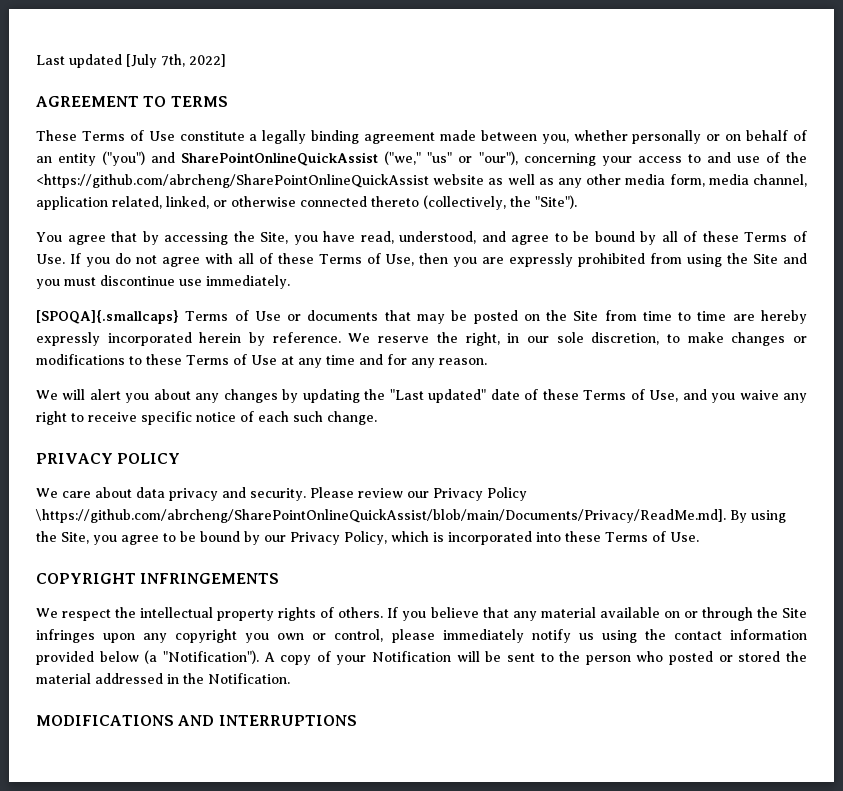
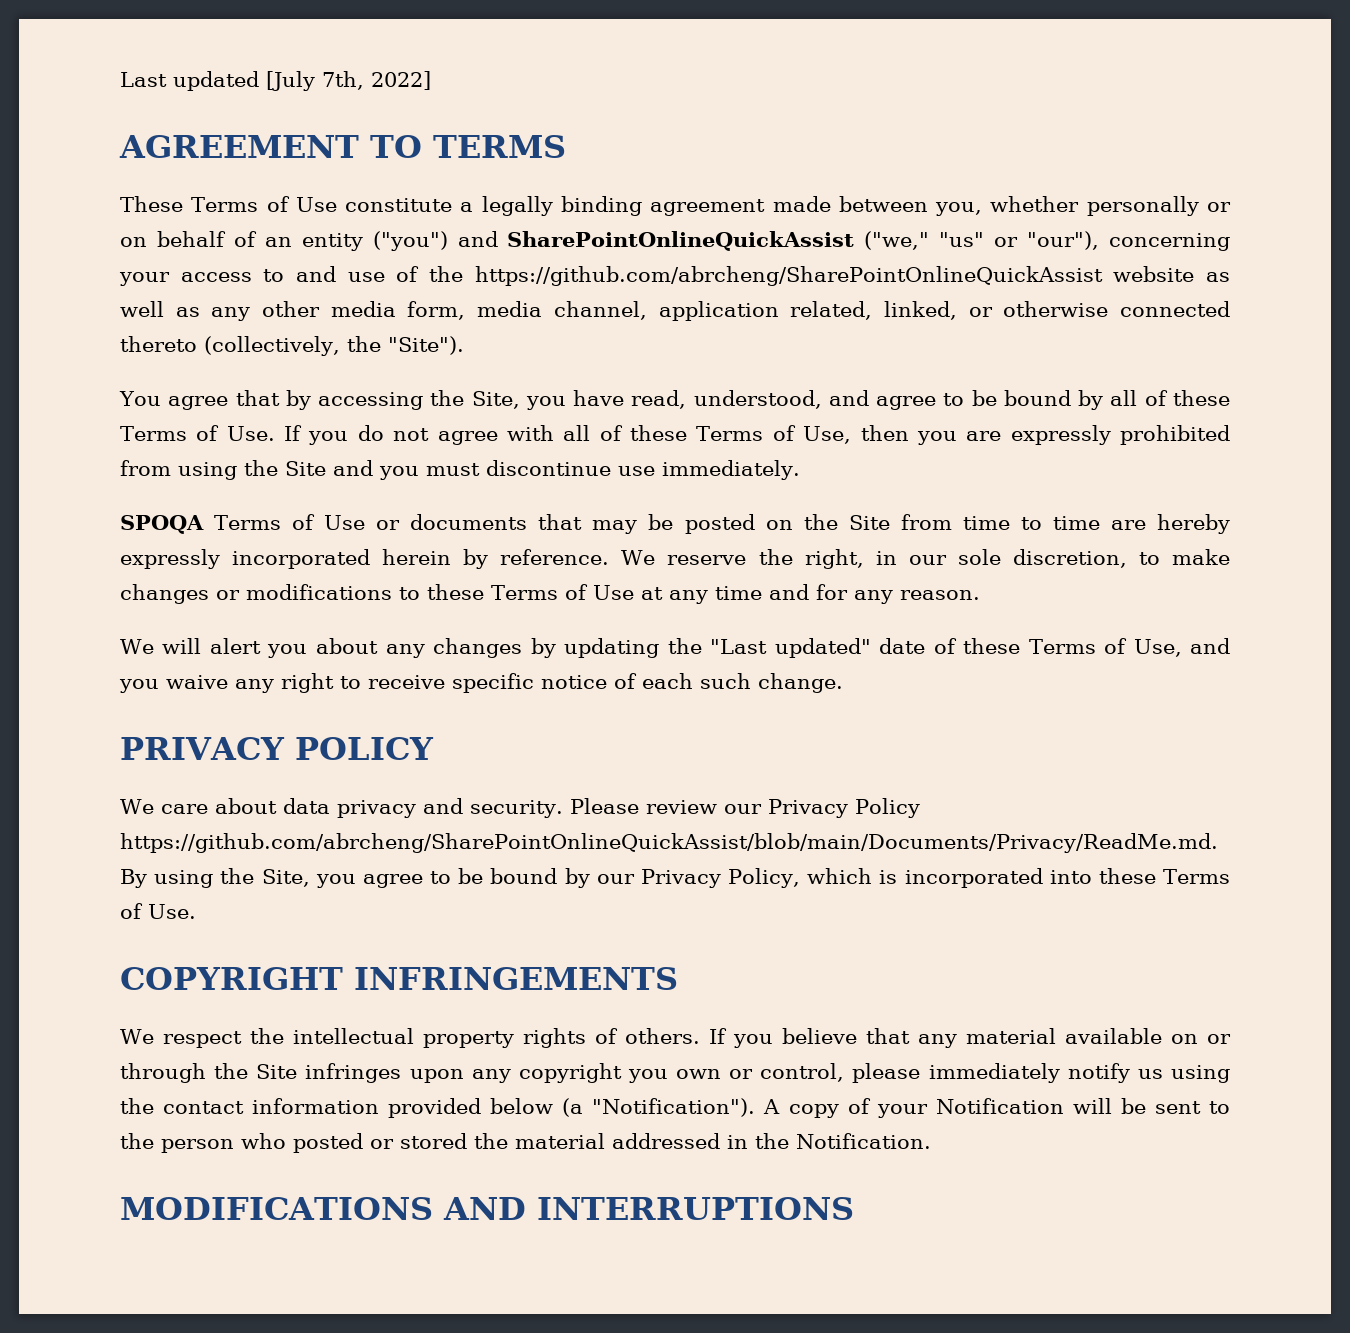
- These Terms of Use constitute a legally binding agreement made between you, whether personally or on behalf of an entity ("you") and SharePointOnlineQuickAssist ("we," "us" or "our"), concerning your access to and use of the <https://github.com/abrcheng/SharePointOnlineQuickAssist website as well as any other media form, media channel, application related, linked, or otherwise connected thereto (collectively, the "Site").
+ These Terms of Use constitute a legally binding agreement made between you, whether personally or on behalf of an entity ("you") and SharePointOnlineQuickAssist ("we," "us" or "our"), concerning your access to and use of the https://github.com/abrcheng/SharePointOnlineQuickAssist website as well as any other media form, media channel, application related, linked, or otherwise connected thereto (collectively, the "Site").
- [SPOQA]{.smallcaps} Terms of Use or documents that may be posted on the Site from time to time are hereby expressly incorporated herein by reference.
+ SPOQA Terms of Use or documents that may be posted on the Site from time to time are hereby expressly incorporated herein by reference.
- Please review our Privacy Policy \https://github.com/abrcheng/SharePointOnlineQuickAssist/blob/main/Documents/Privacy/ReadMe.md]. By using the Site, you agree to be bound by our Privacy Policy, which is incorporated into these Terms of Use.
+ Please review our Privacy Policy https://github.com/abrcheng/SharePointOnlineQuickAssist/blob/main/Documents/Privacy/ReadMe.md. By using the Site, you agree to be bound by our Privacy Policy, which is incorporated into these Terms of Use.

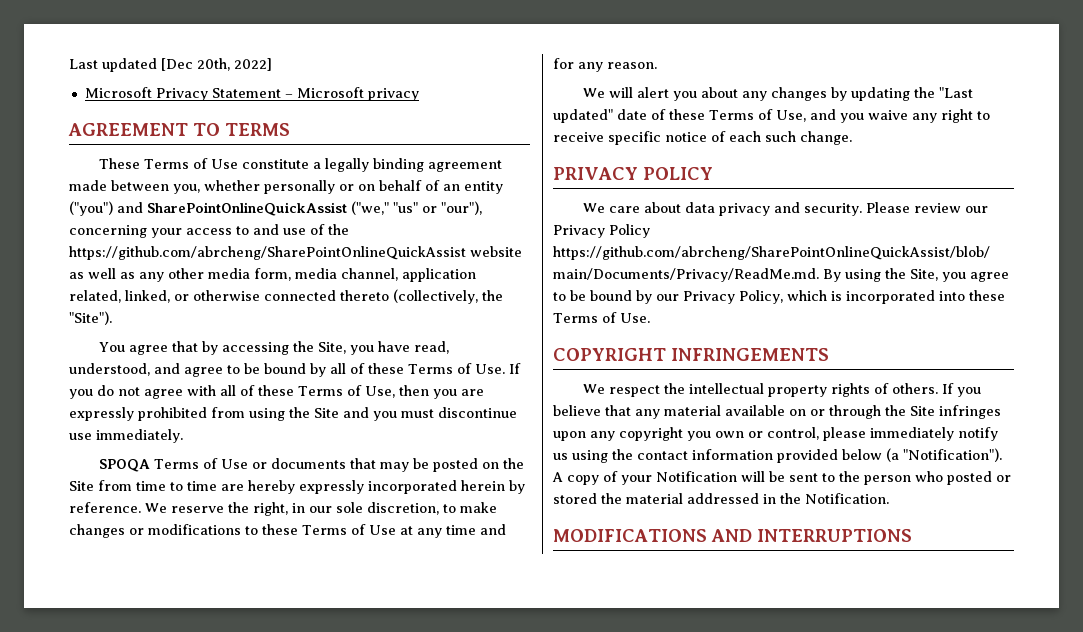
- Last updated [July 7th, 2022]
+ Last updated [Dec 20th, 2022]
+ Microsoft Privacy Statement – Microsoft privacy

